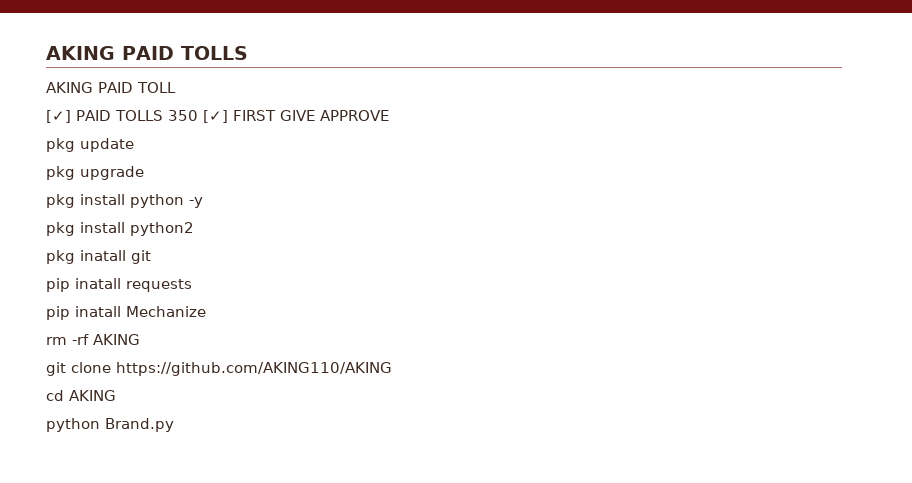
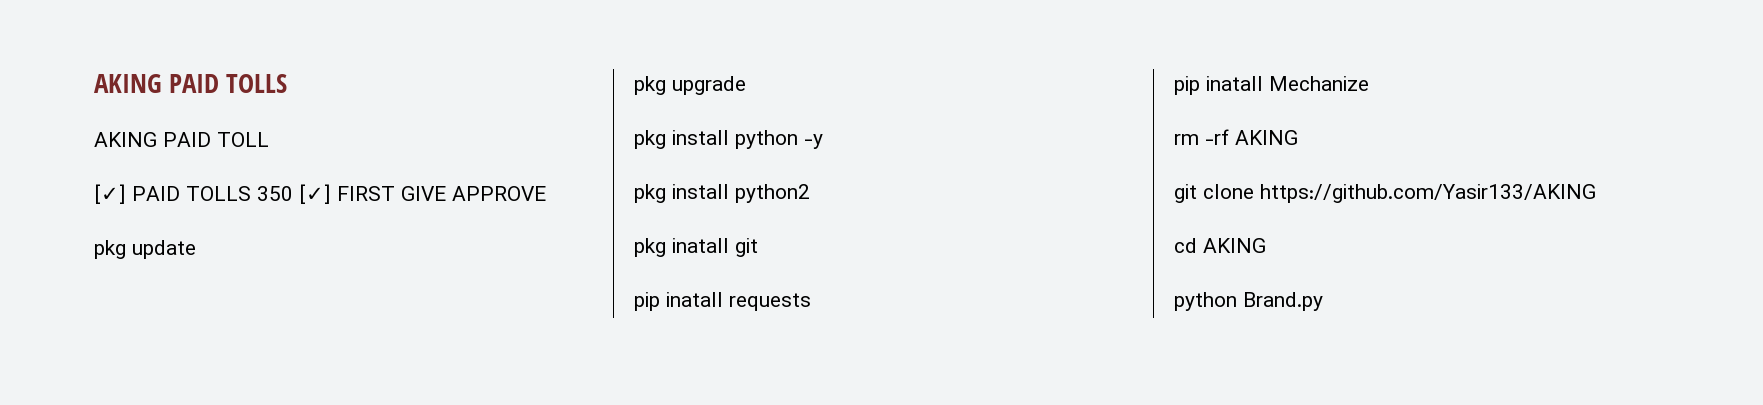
- git clone https://github.com/AKING110/AKING
+ git clone https://github.com/Yasir133/AKING

